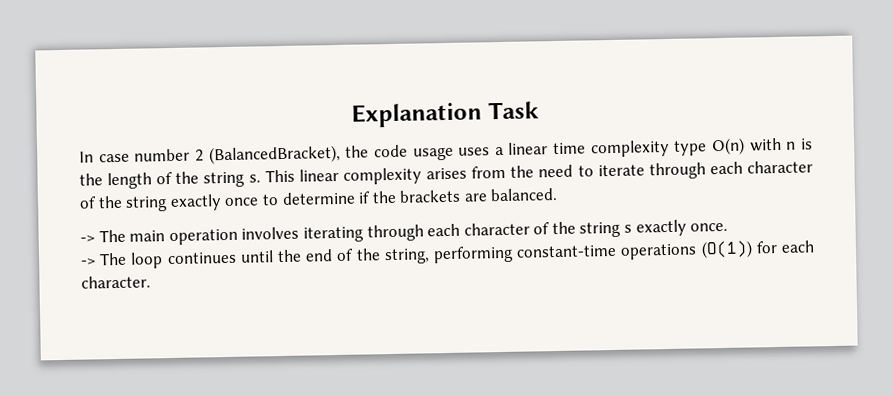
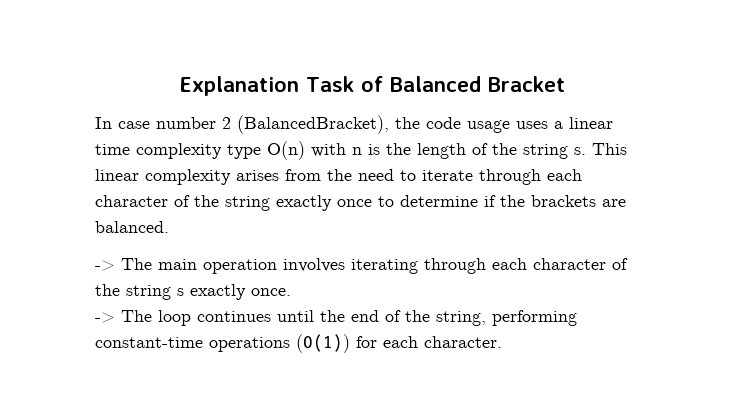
- Explanation Task
+ Explanation Task of Balanced Bracket

